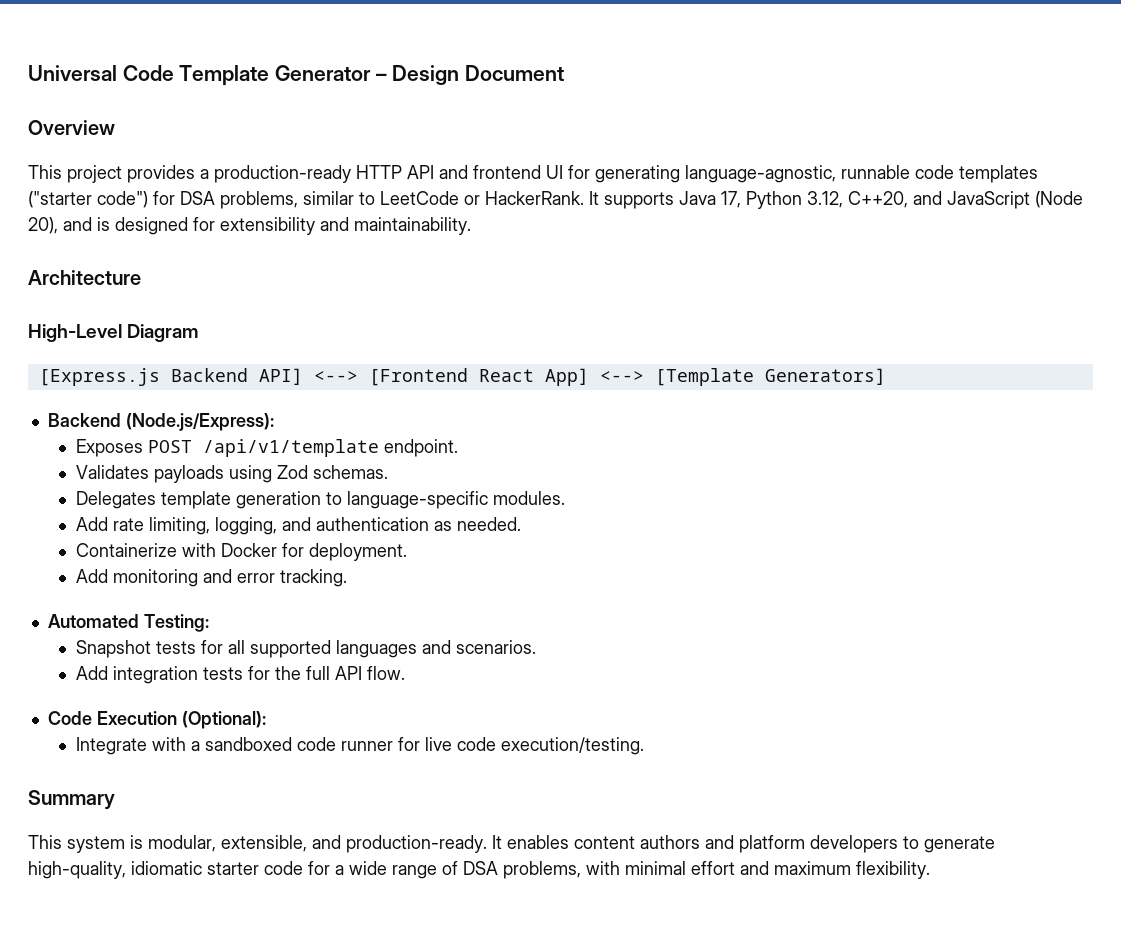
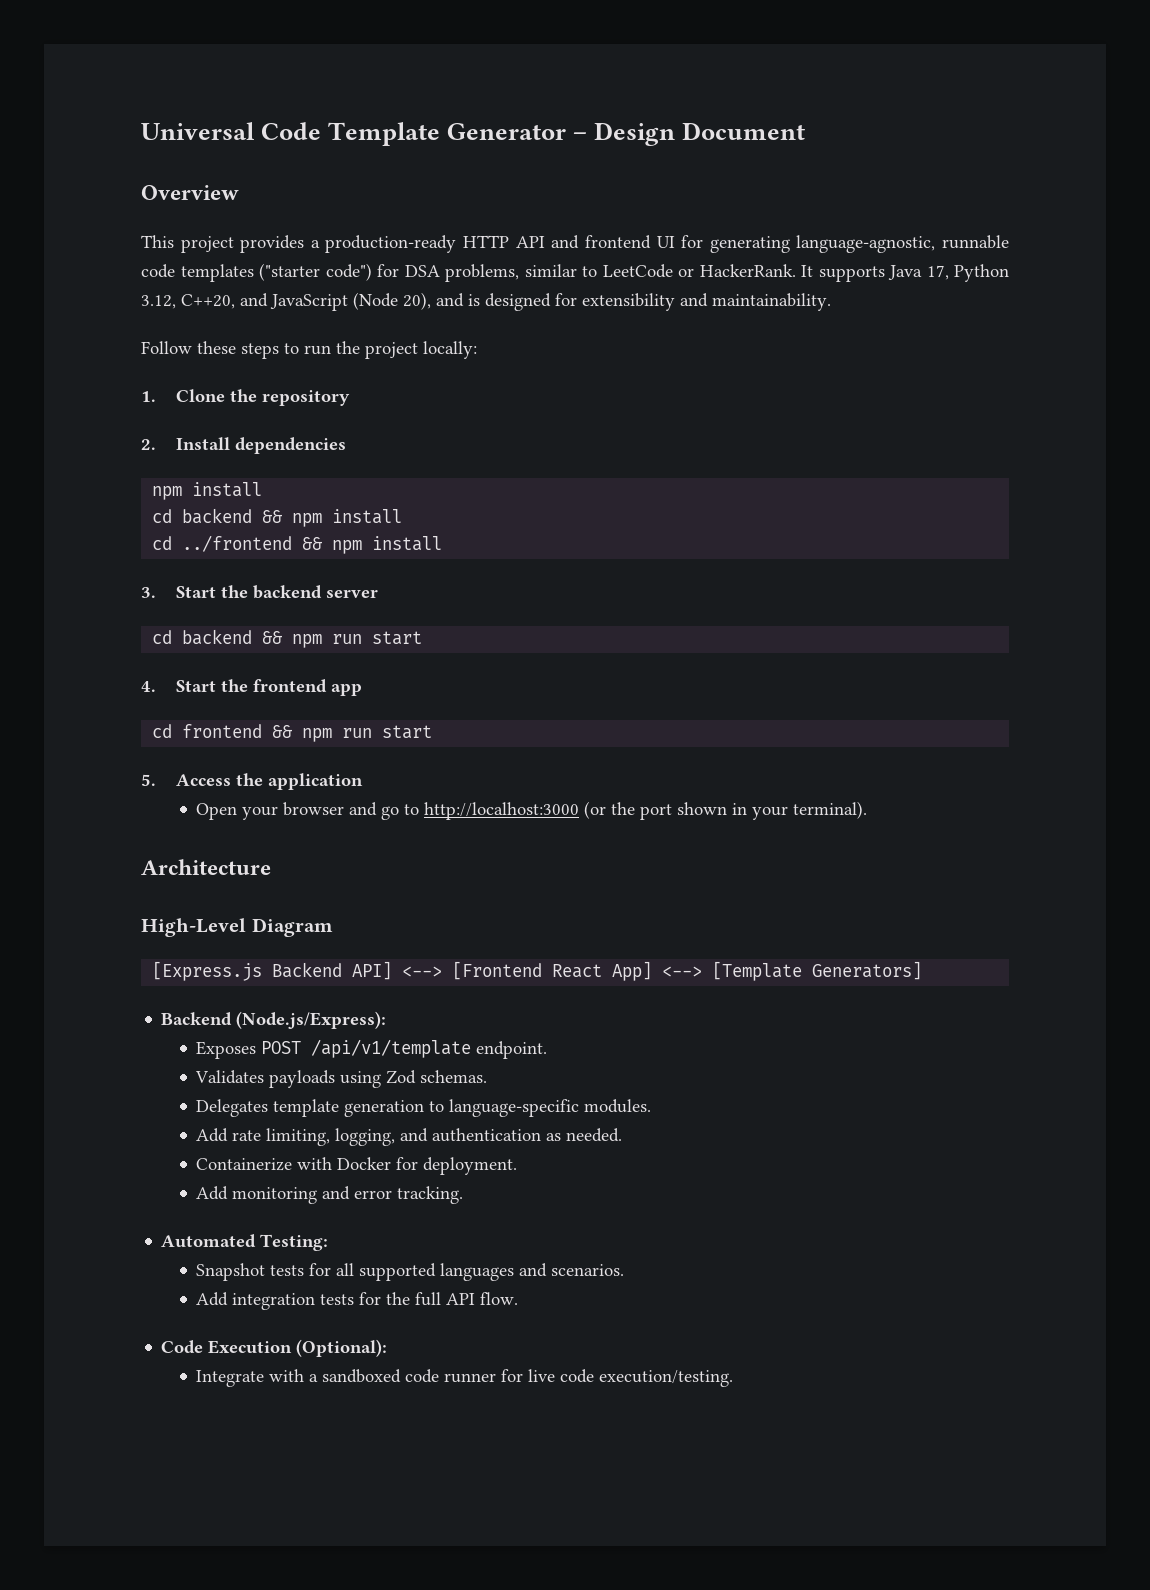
+ Follow these steps to run the project locally:
+ 1. Clone the repository
+ 2. Install dependencies
+ npm install
+ cd backend && npm install
+ cd ../frontend && npm install
+ 3. Start the backend server
+ cd backend && npm run start
+ 4. Start the frontend app
+ cd frontend && npm run start
+ 5. Access the application
+ Open your browser and go to http://localhost:3000 (or the port shown in your terminal).
- Summary
- This system is modular, extensible, and production-ready. It enables content authors and platform developers to generate high-quality, idiomatic starter code for a wide range of DSA problems, with minimal effort and maximum flexibility.

